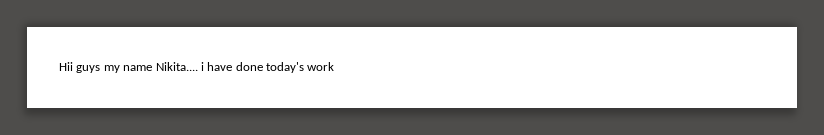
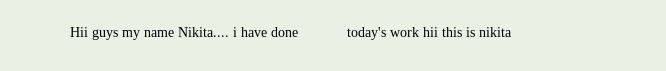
- Hii guys my name Nikita.... i have done today's work
+ Hii guys my name Nikita.... i have done today's work hii this is nikita

